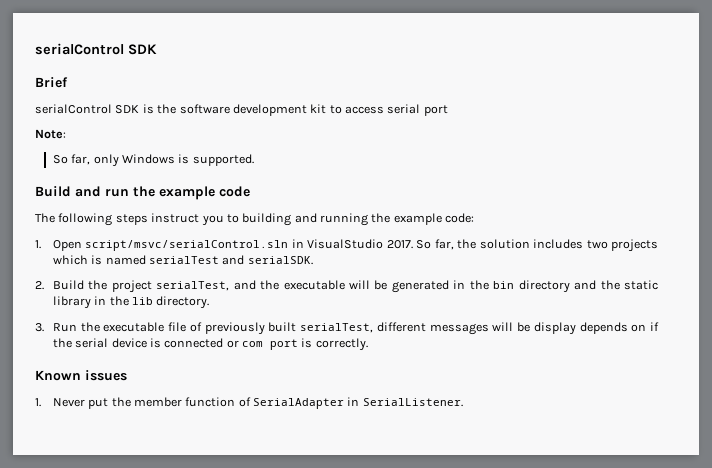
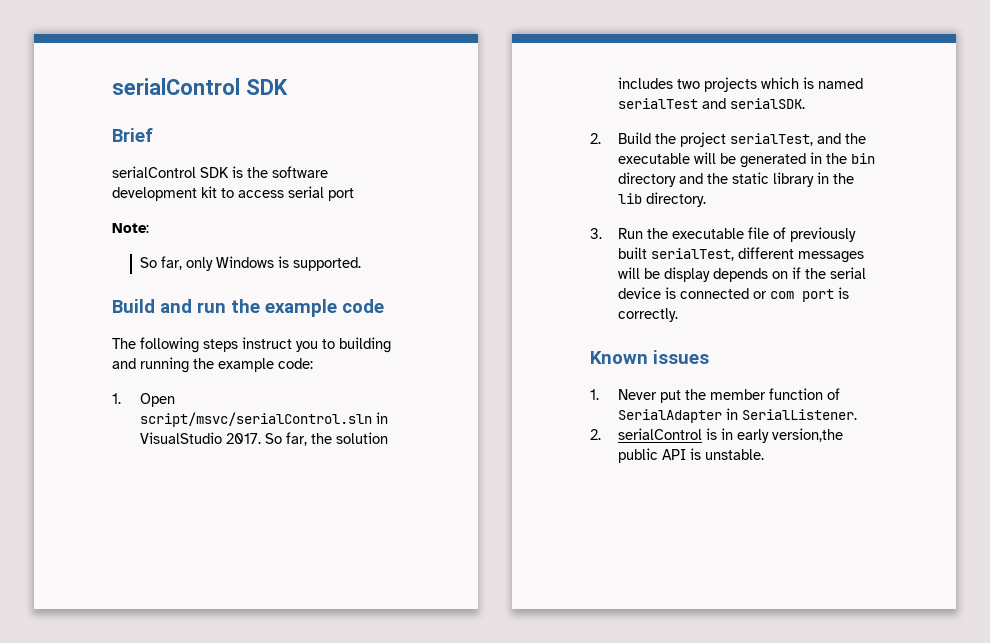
+ 2. serialControl is in early version,the public API is unstable.

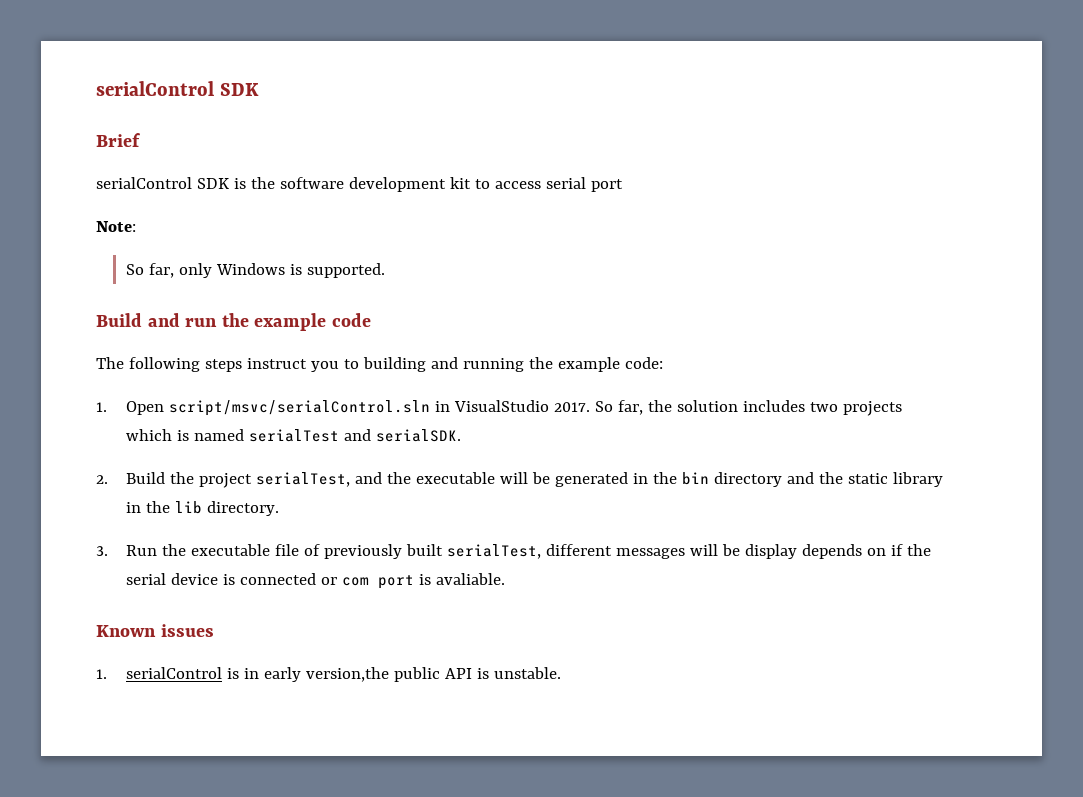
- 3. Run the executable file of previously built serialTest, different messages will be display depends on if the serial device is connected or com port is correctly.
+ 3. Run the executable file of previously built serialTest, different messages will be display depends on if the serial device is connected or com port is avaliable.
- 1. Never put the member function of SerialAdapter in SerialListener.
- 2. serialControl is in early version,the public API is unstable.
+ 1. serialControl is in early version,the public API is unstable.

